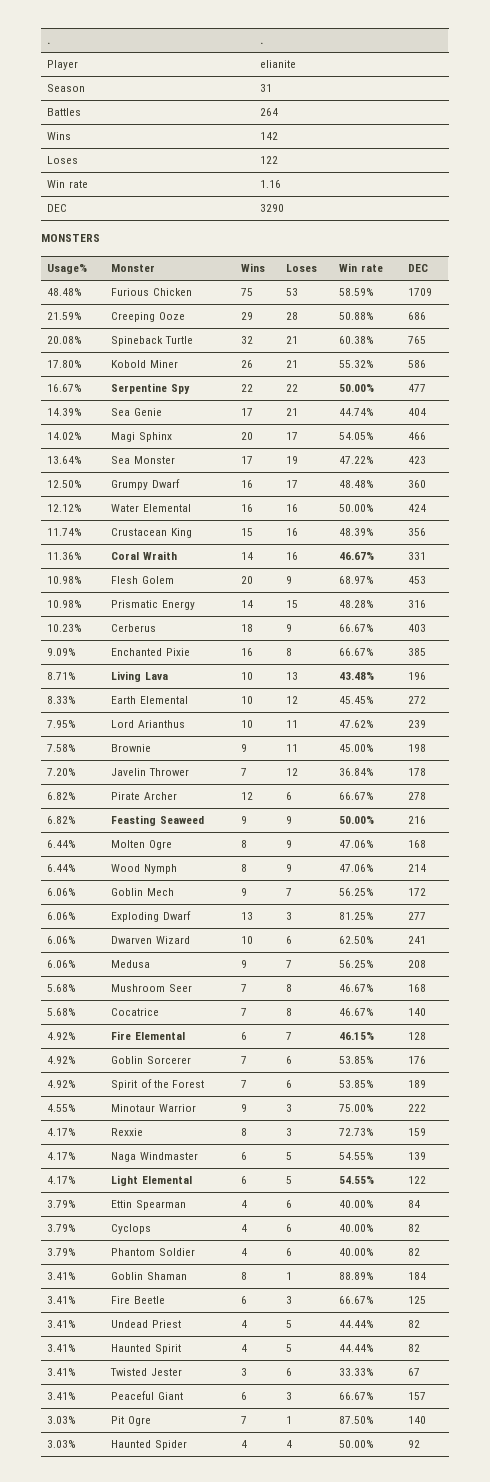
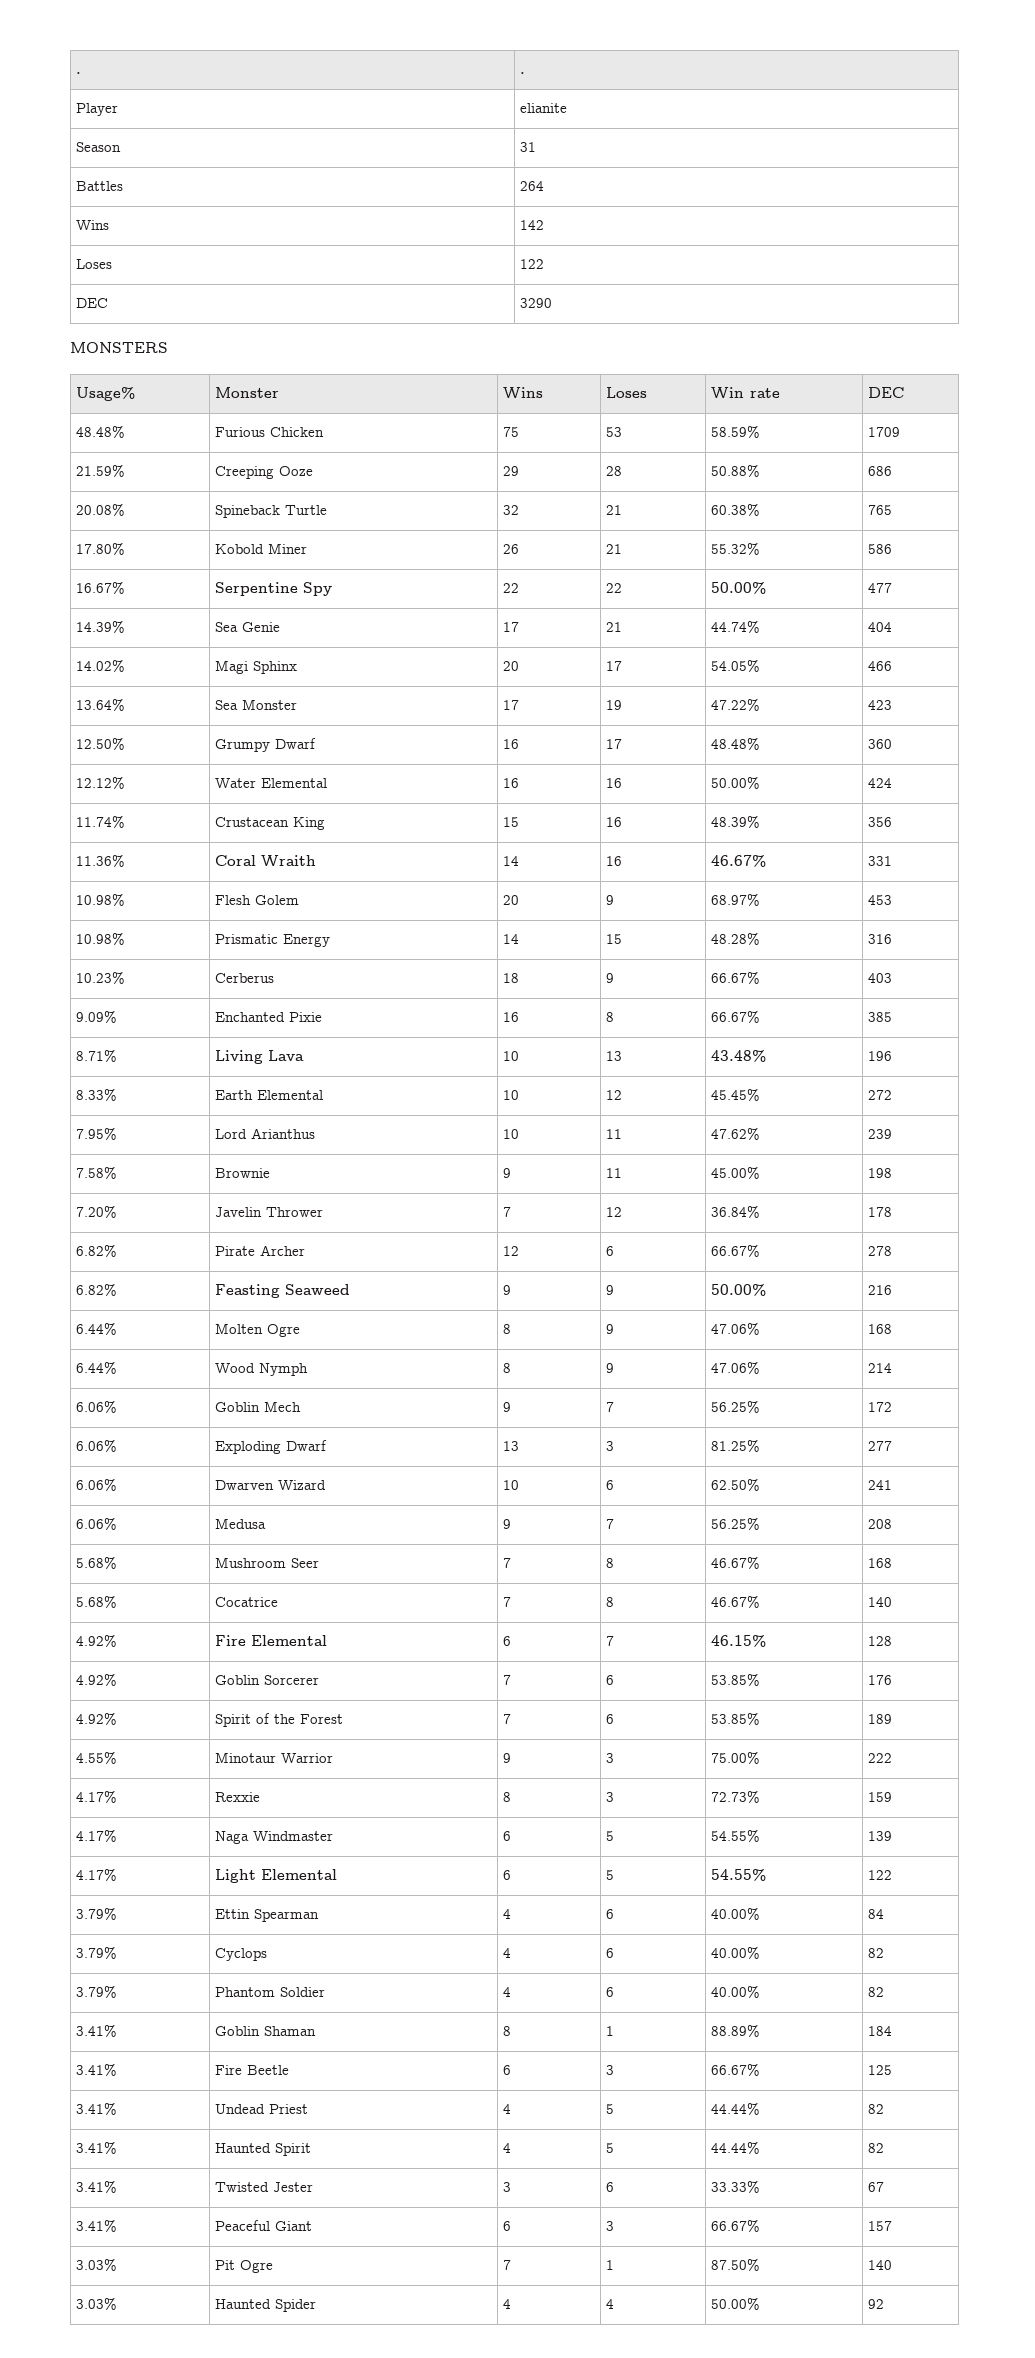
- Win rate | 1.16

